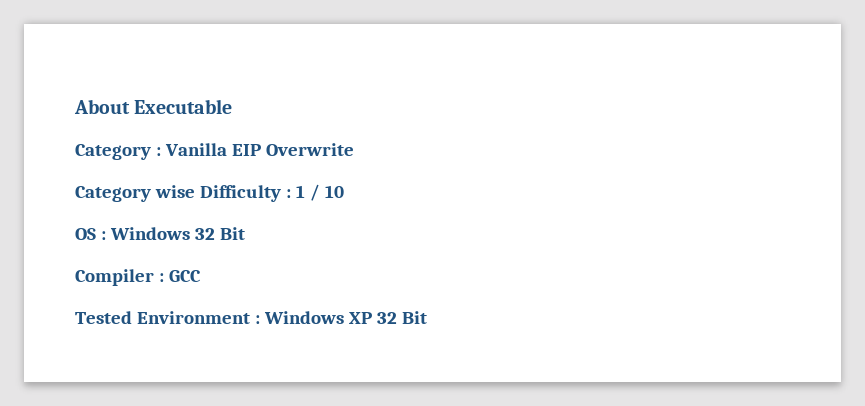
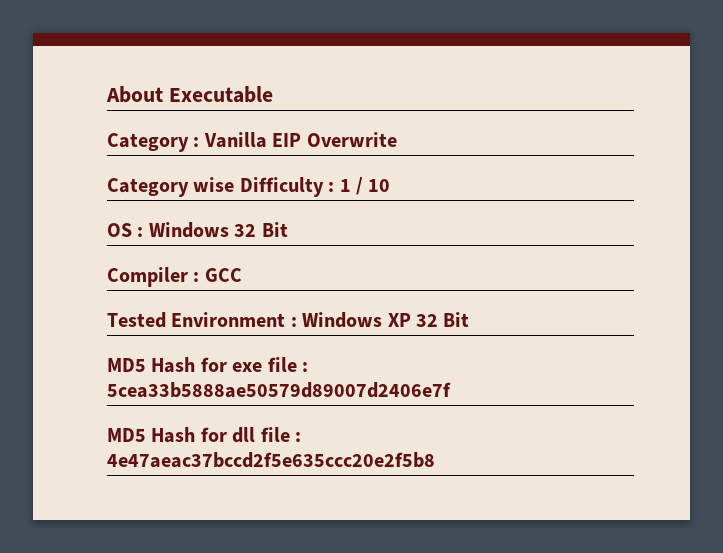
+ MD5 Hash for exe file : 5cea33b5888ae50579d89007d2406e7f
+ MD5 Hash for dll file : 4e47aeac37bccd2f5e635ccc20e2f5b8

